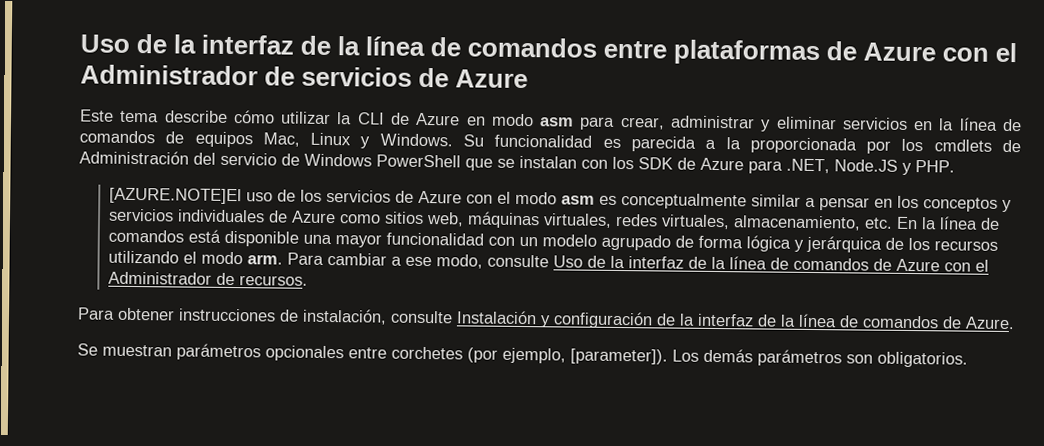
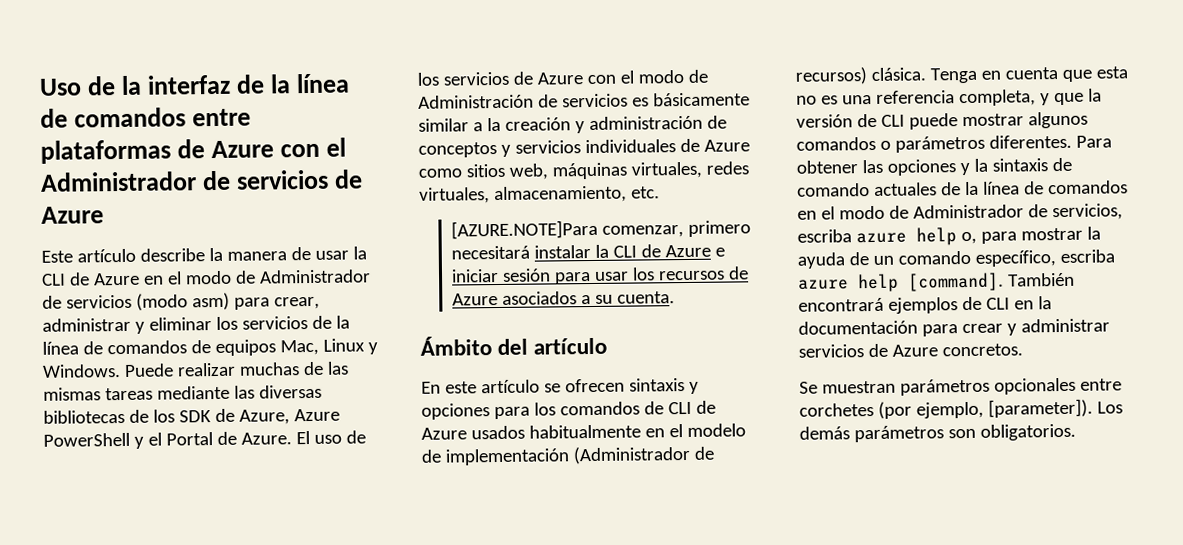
- Este tema describe cómo utilizar la CLI de Azure en modo asm para crear, administrar y eliminar servicios en la línea de comandos de equipos Mac, Linux y Windows.
+ Este artículo describe la manera de usar la CLI de Azure en el modo de Administrador de servicios (modo asm) para crear, administrar y eliminar los servicios de la línea de comandos de equipos Mac, Linux y Windows.
- Su funcionalidad es parecida a la proporcionada por los cmdlets de Administración del servicio de Windows PowerShell que se instalan con los SDK de Azure para .NET, Node.JS y PHP.
- [AZURE.NOTE]El uso de los servicios de Azure con el modo asm es conceptualmente similar a pensar en los conceptos y servicios individuales de Azure como sitios web, máquinas virtuales, redes virtuales, almacenamiento, etc. En la línea de comandos está disponible una mayor funcionalidad con un modelo agrupado de forma lógica y jerárquica de los recursos utilizando el modo arm. Para cambiar a ese modo, consulte Uso de la interfaz de la línea de comandos de Azure con el Administrador de recursos.
- Para obtener instrucciones de instalación, consulte Instalación y configuración de la interfaz de la línea de comandos de Azure.
+ Puede realizar muchas de las mismas tareas mediante las diversas bibliotecas de los SDK de Azure, Azure PowerShell y el Portal de Azure. El uso de los servicios de Azure con el modo de Administración de servicios es básicamente similar a la creación y administración de conceptos y servicios individuales de Azure como sitios web, máquinas virtuales, redes virtuales, almacenamiento, etc.
+ [AZURE.NOTE]Para comenzar, primero necesitará instalar la CLI de Azure e iniciar sesión para usar los recursos de Azure asociados a su cuenta.
+ Ámbito del artículo
+ En este artículo se ofrecen sintaxis y opciones para los comandos de CLI de Azure usados habitualmente en el modelo de implementación (Administrador de recursos) clásica. Tenga en cuenta que esta no es una referencia completa, y que la versión de CLI puede mostrar algunos comandos o parámetros diferentes. Para obtener las opciones y la sintaxis de comando actuales de la línea de comandos en el modo de Administrador de servicios, escriba azure help o, para mostrar la ayuda de un comando específico, escriba azure help [command]. También encontrará ejemplos de CLI en la documentación para crear y administrar servicios de Azure concretos.

